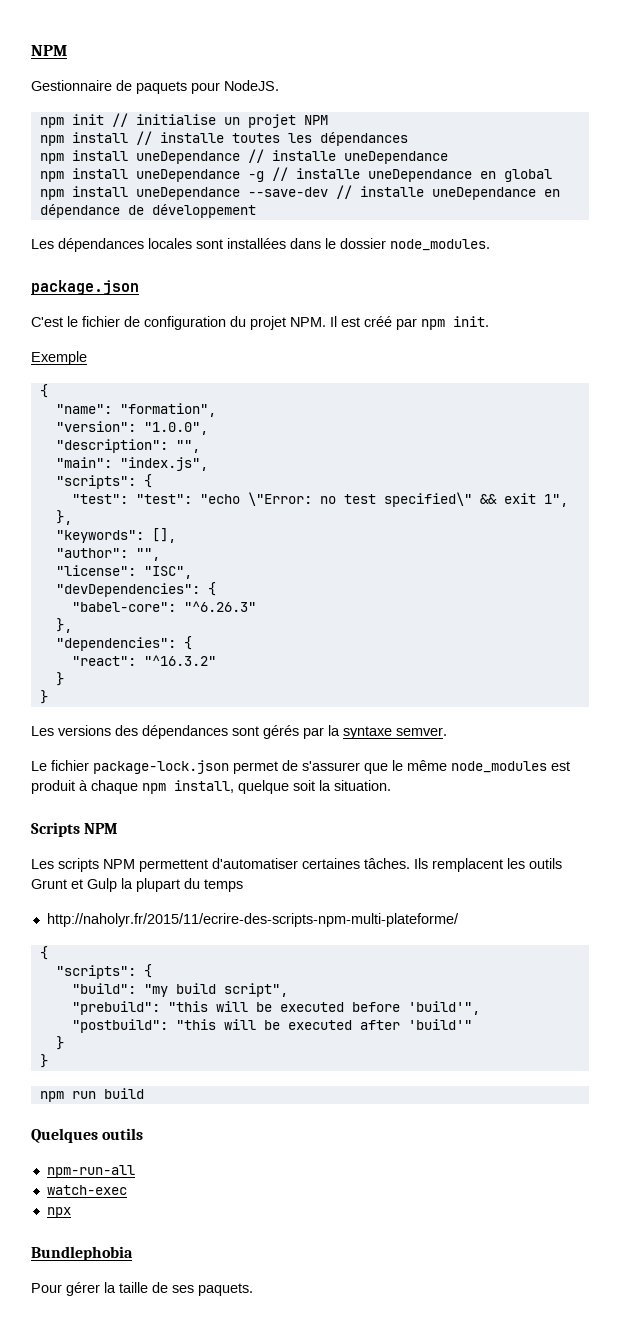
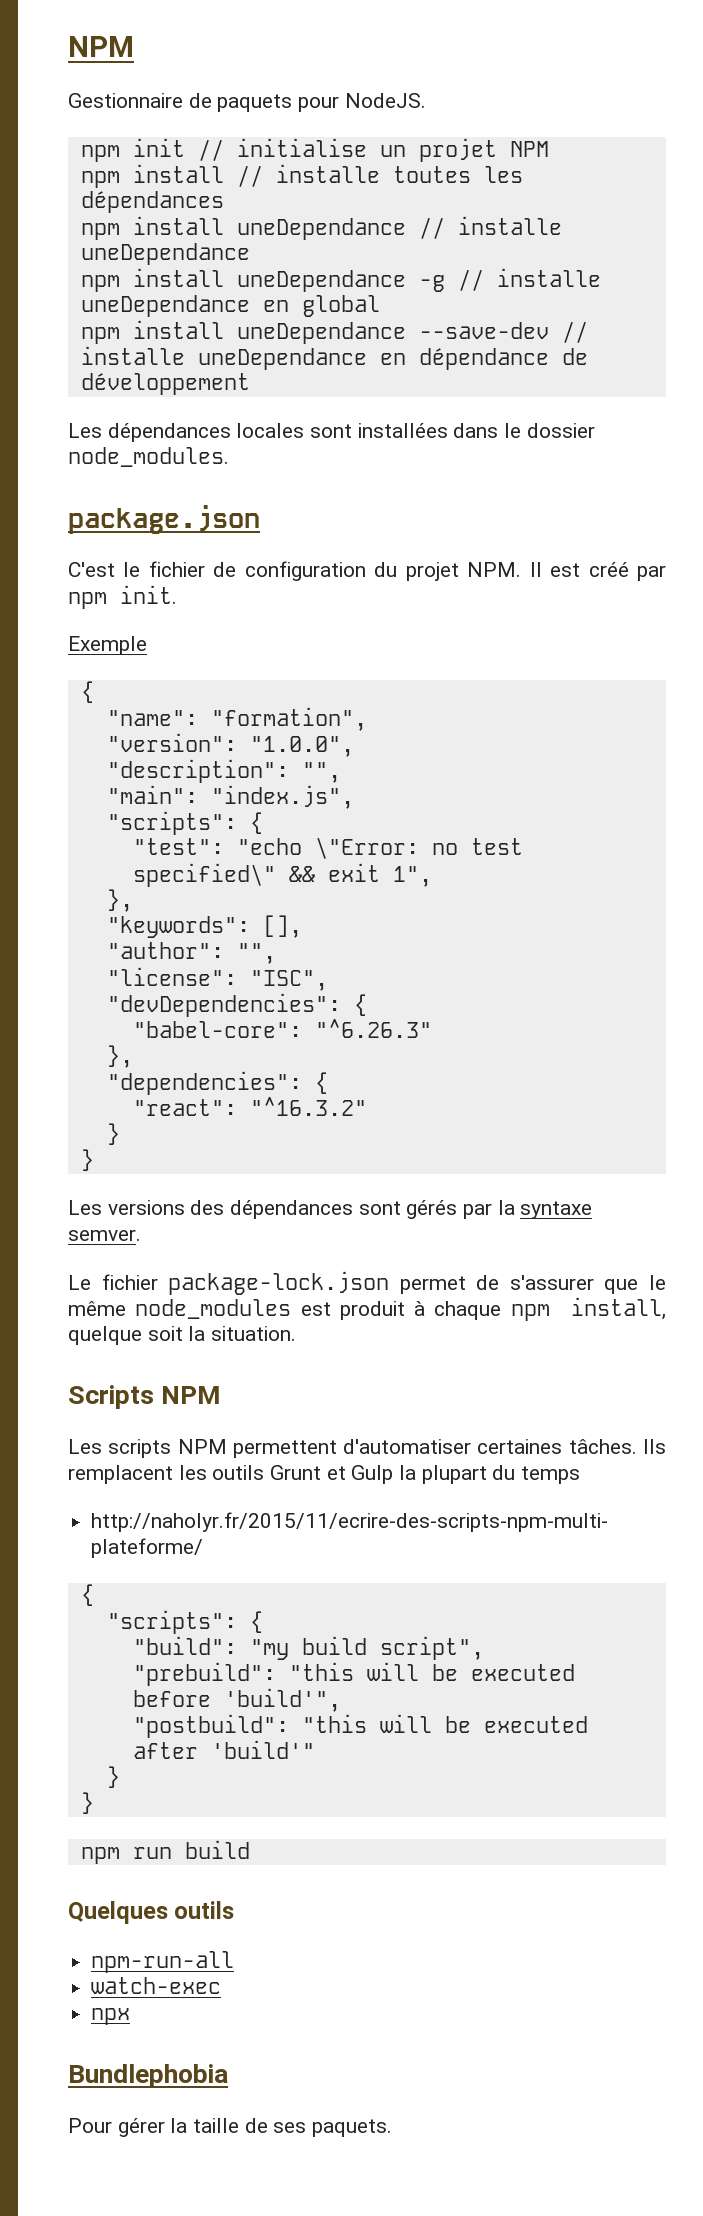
- "test": "test": "echo \"Error: no test specified\" && exit 1",
+ "test": "echo \"Error: no test specified\" && exit 1",

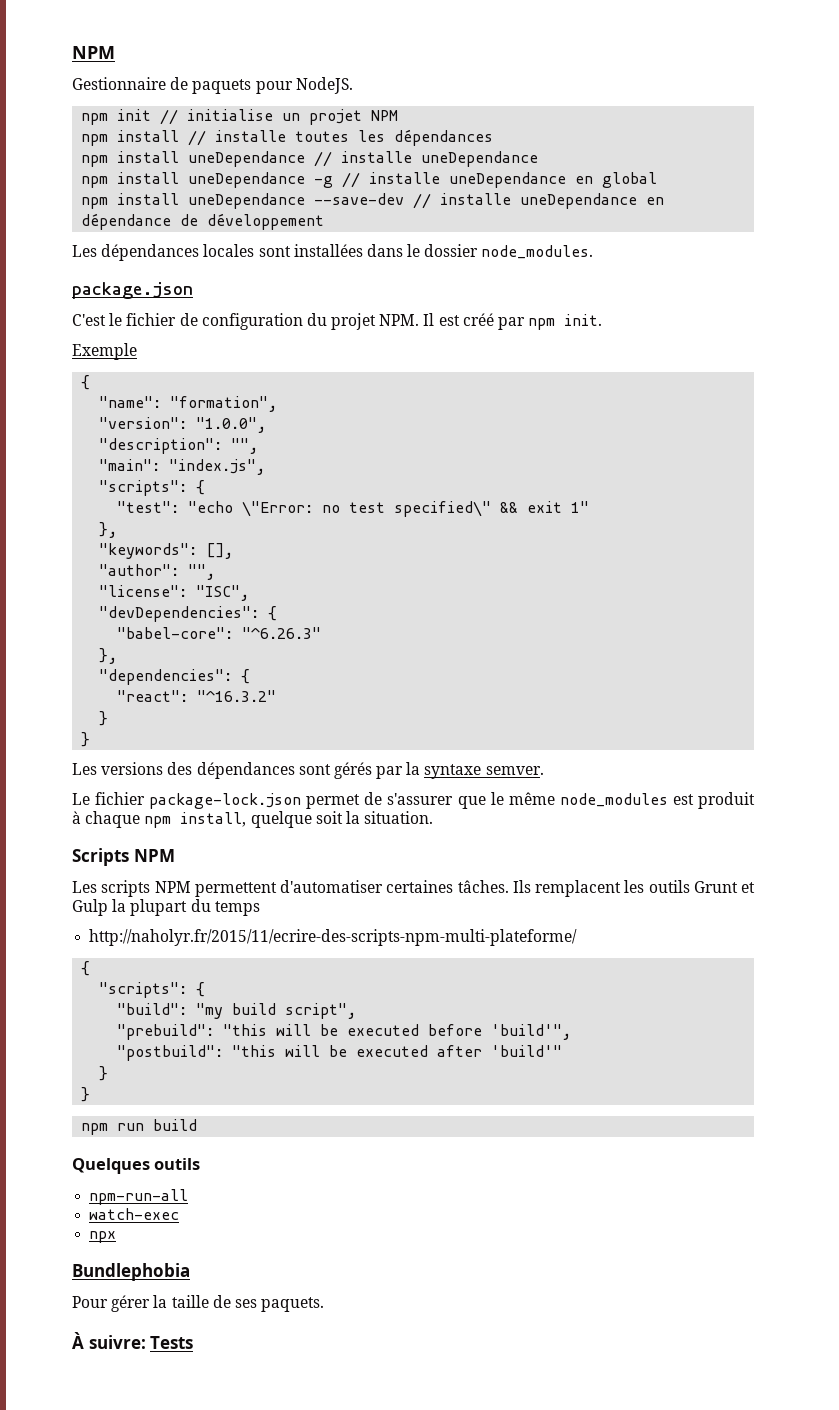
- "test": "echo \"Error: no test specified\" && exit 1",
+ "test": "echo \"Error: no test specified\" && exit 1"
+ À suivre: Tests

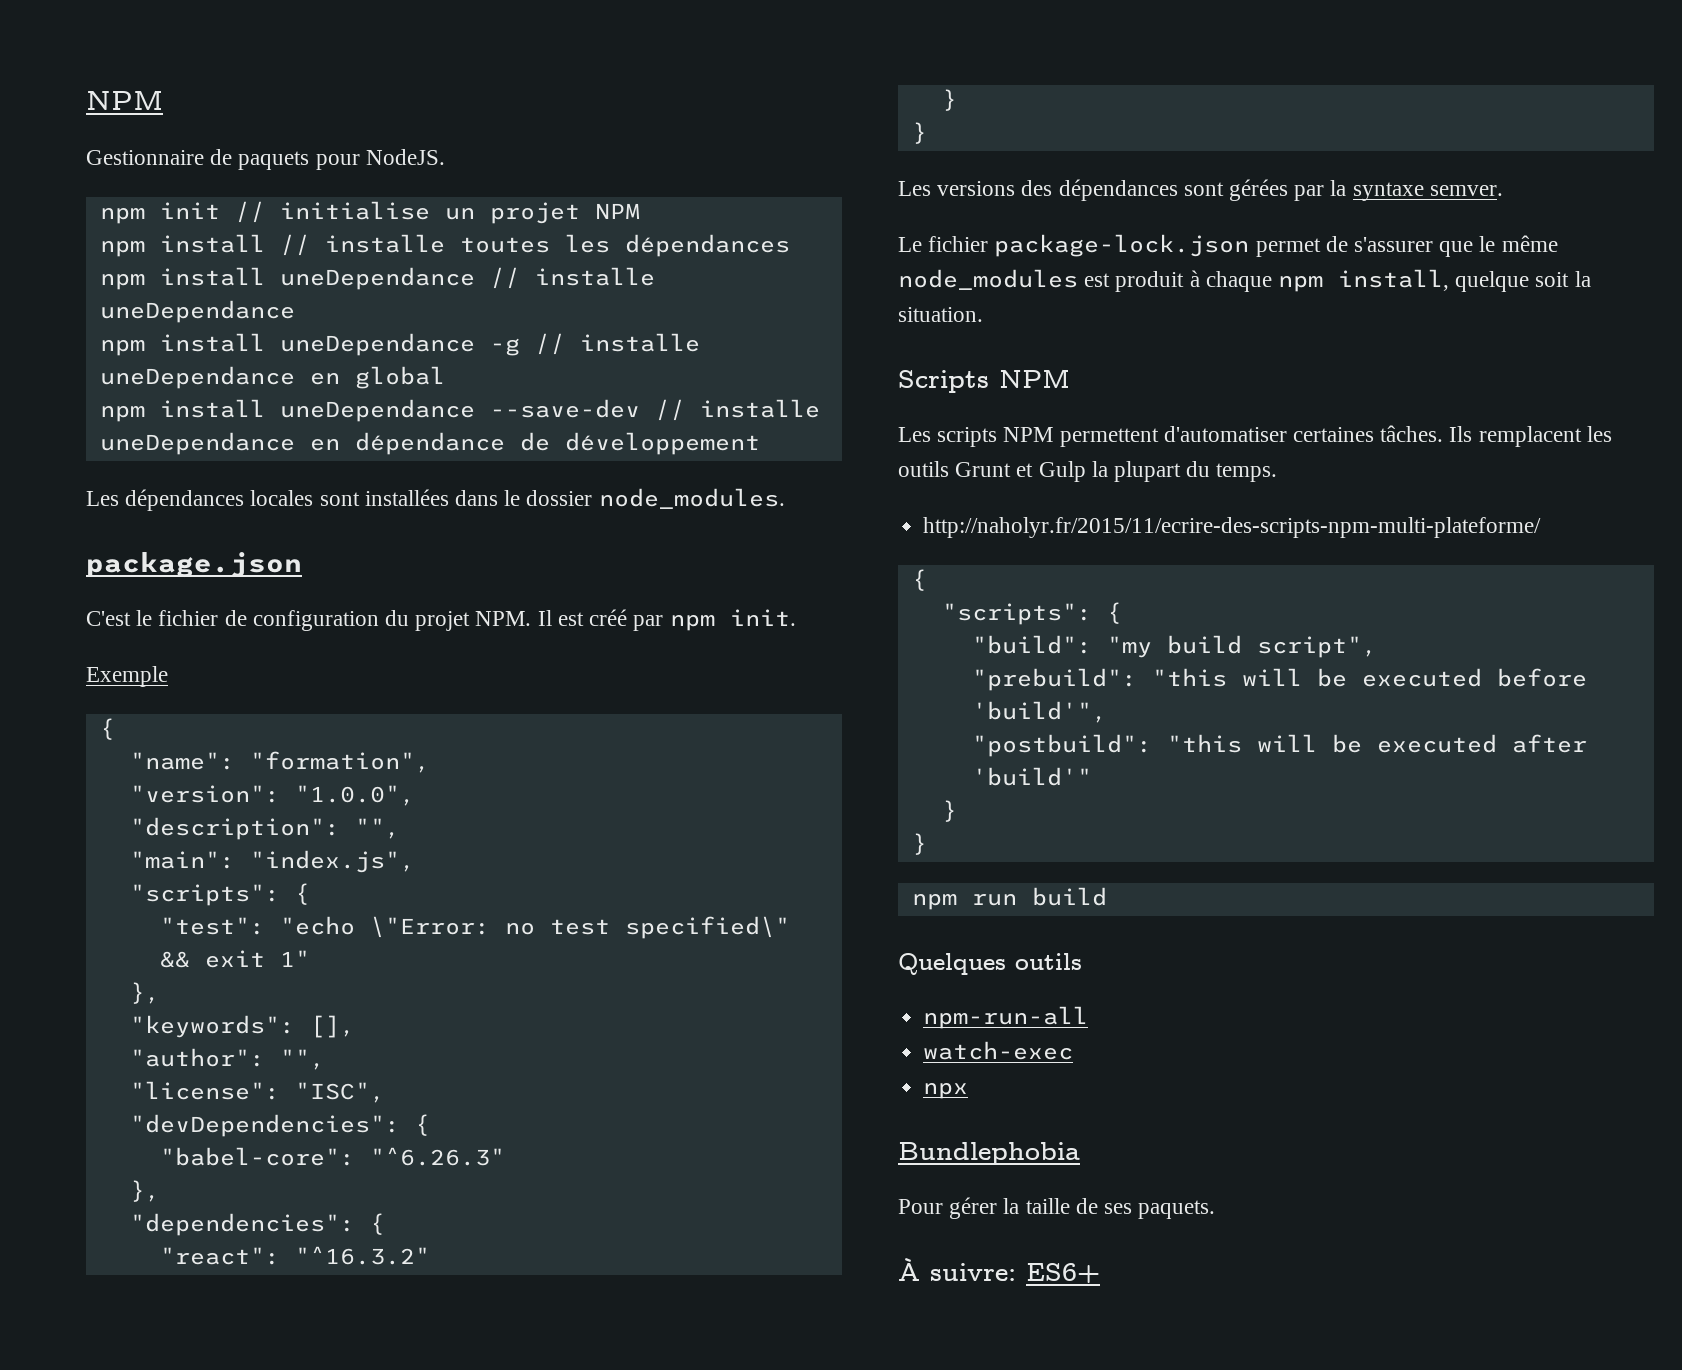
- Les versions des dépendances sont gérés par la syntaxe semver.
+ Les versions des dépendances sont gérées par la syntaxe semver.
- Ils remplacent les outils Grunt et Gulp la plupart du temps
+ Ils remplacent les outils Grunt et Gulp la plupart du temps.
- À suivre: Tests
+ À suivre: ES6+

